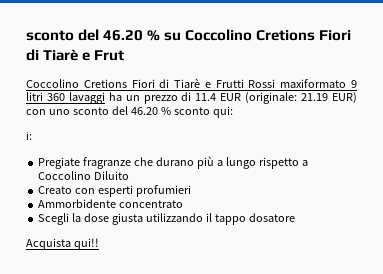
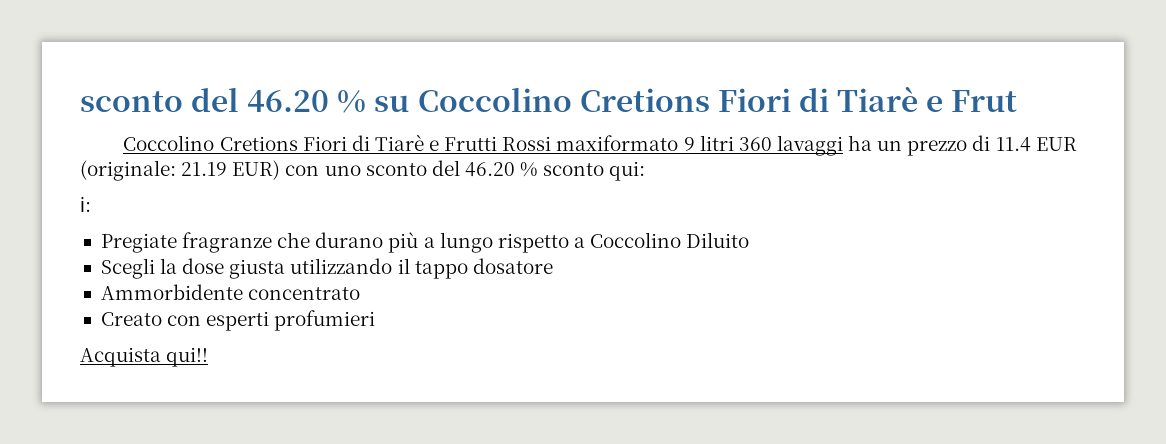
- Creato con esperti profumieri
- Ammorbidente concentrato
+ Ammorbidente concentrato
+ Creato con esperti profumieri

